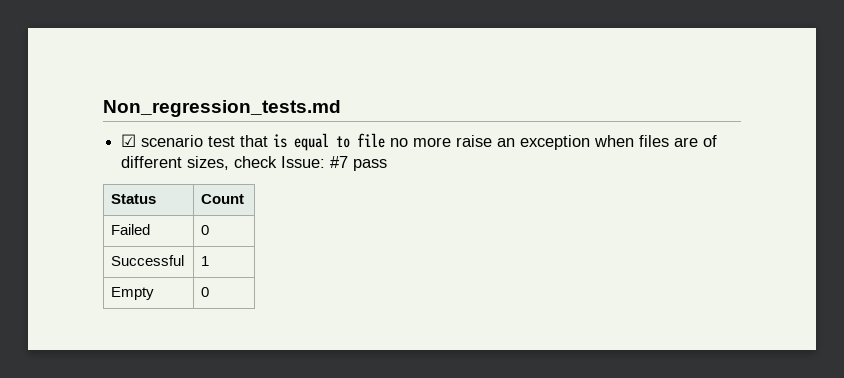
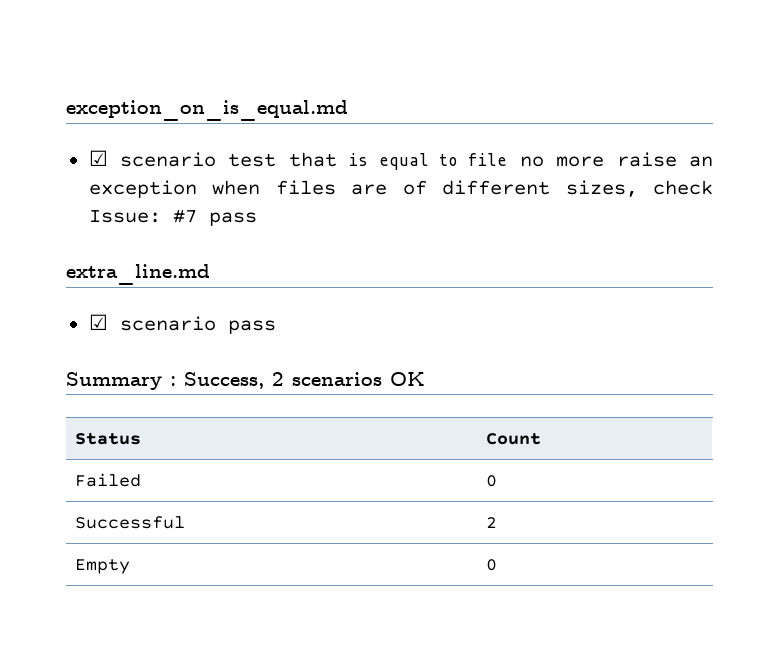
- Non_regression_tests.md
+ exception_on_is_equal.md
+ extra_line.md
+ ☑ scenario pass
+ Summary : Success, 2 scenarios OK
- Successful | 1
+ Successful | 2

